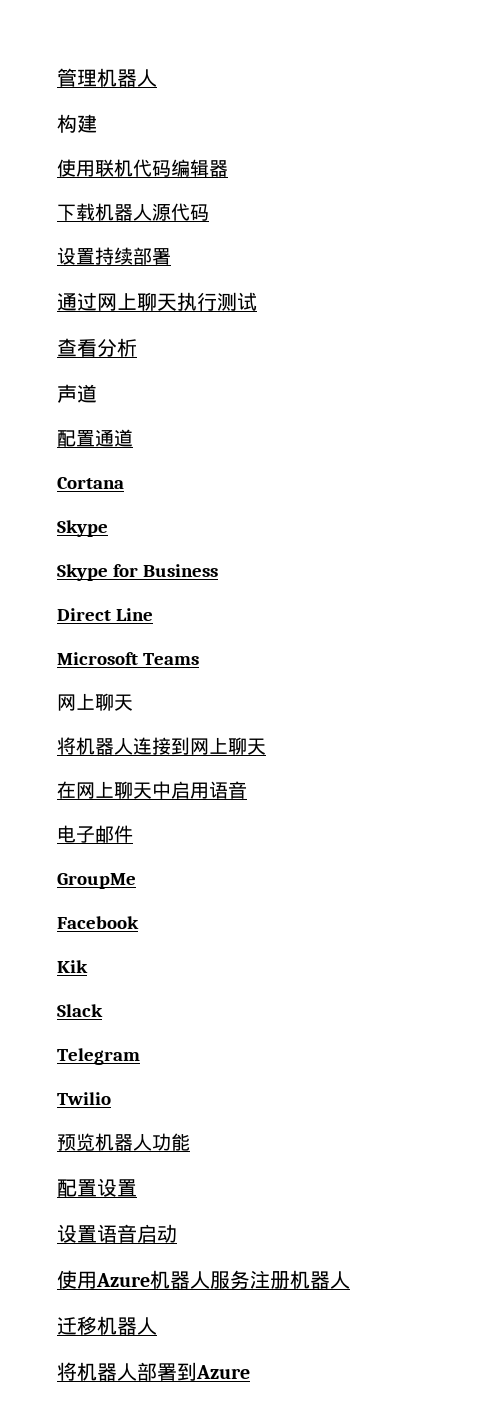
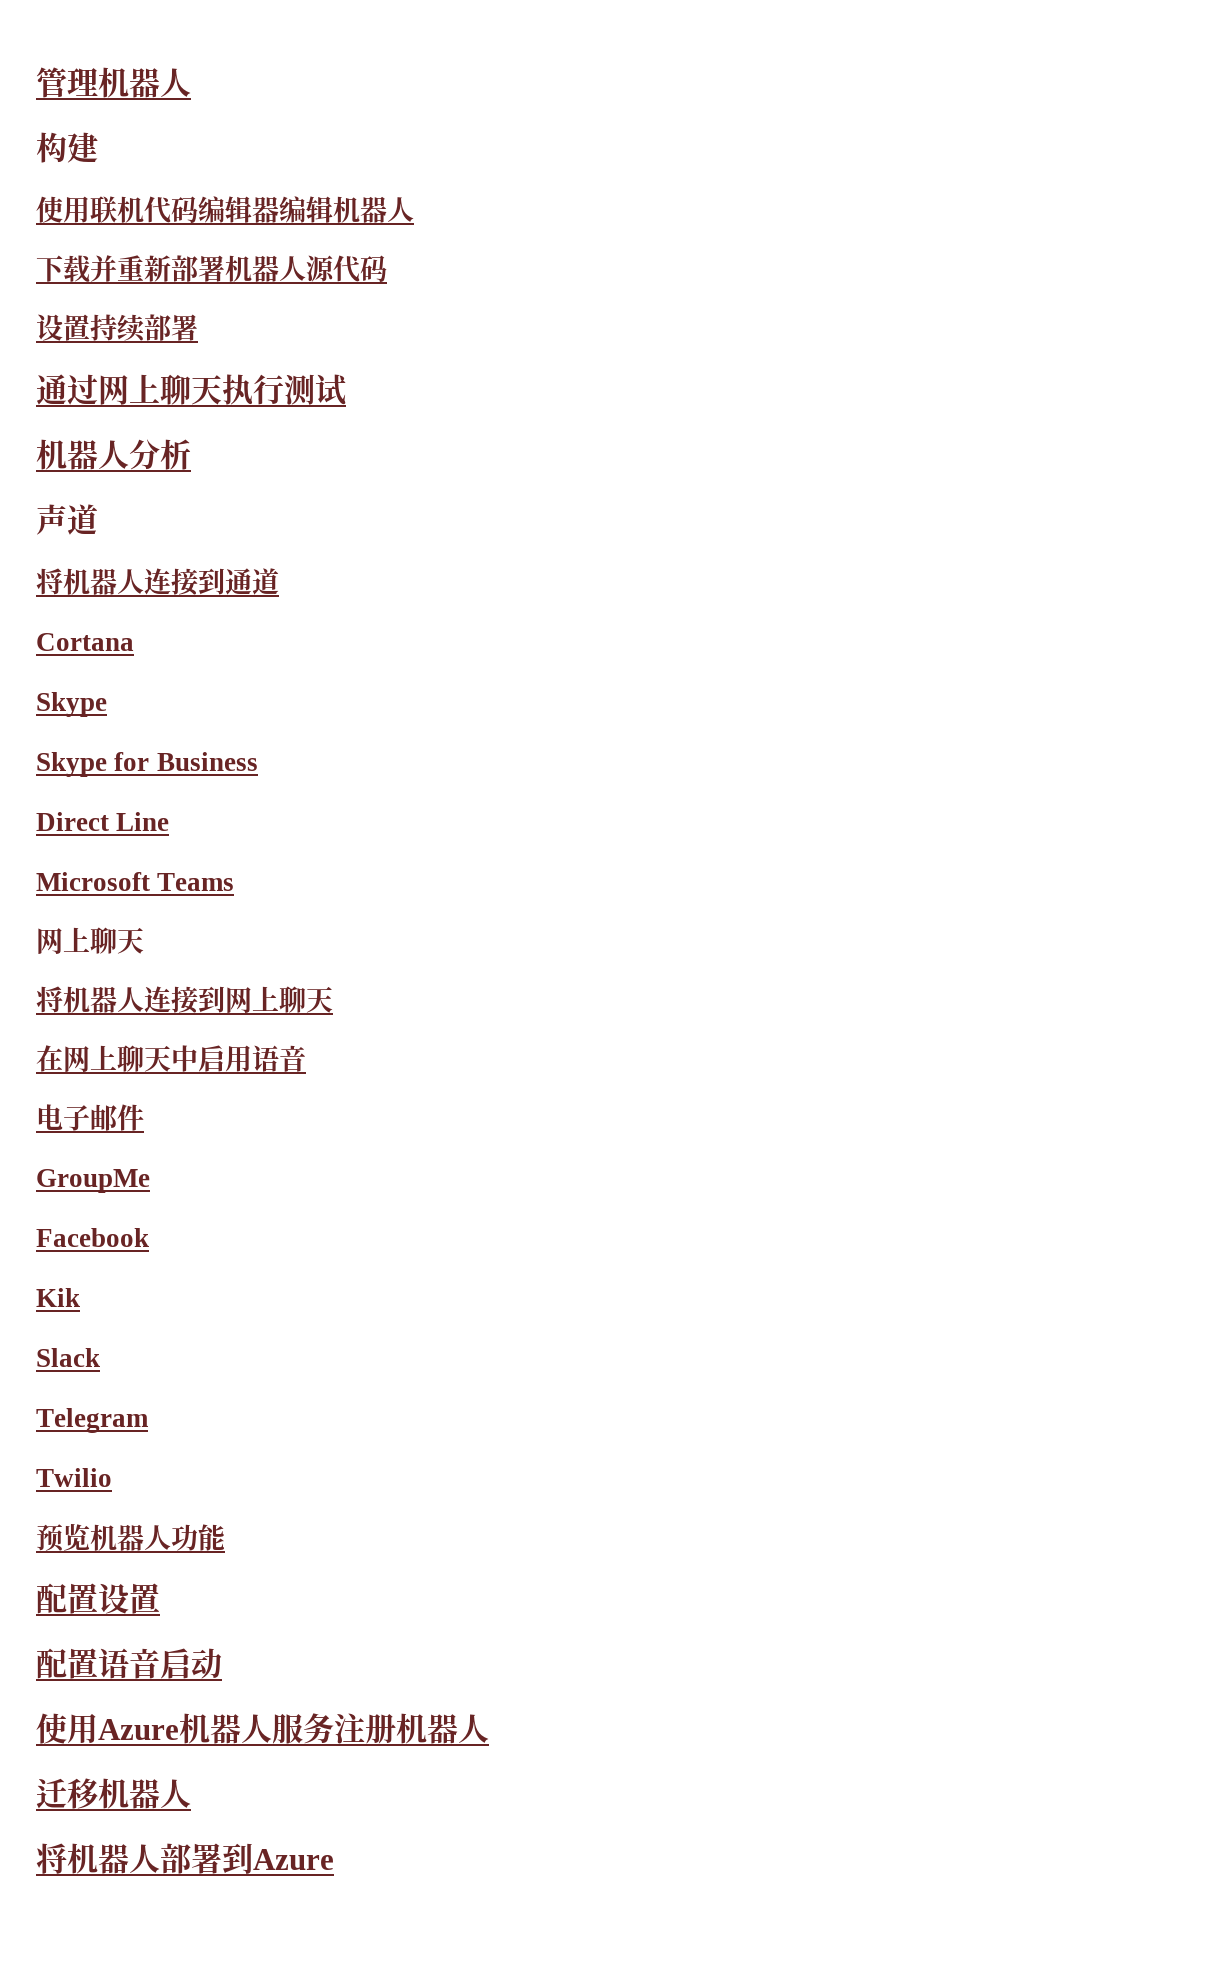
- 使用联机代码编辑器
+ 使用联机代码编辑器编辑机器人
- 下载机器人源代码
+ 下载并重新部署机器人源代码
- 查看分析
+ 机器人分析
- 配置通道
+ 将机器人连接到通道
- 设置语音启动
+ 配置语音启动

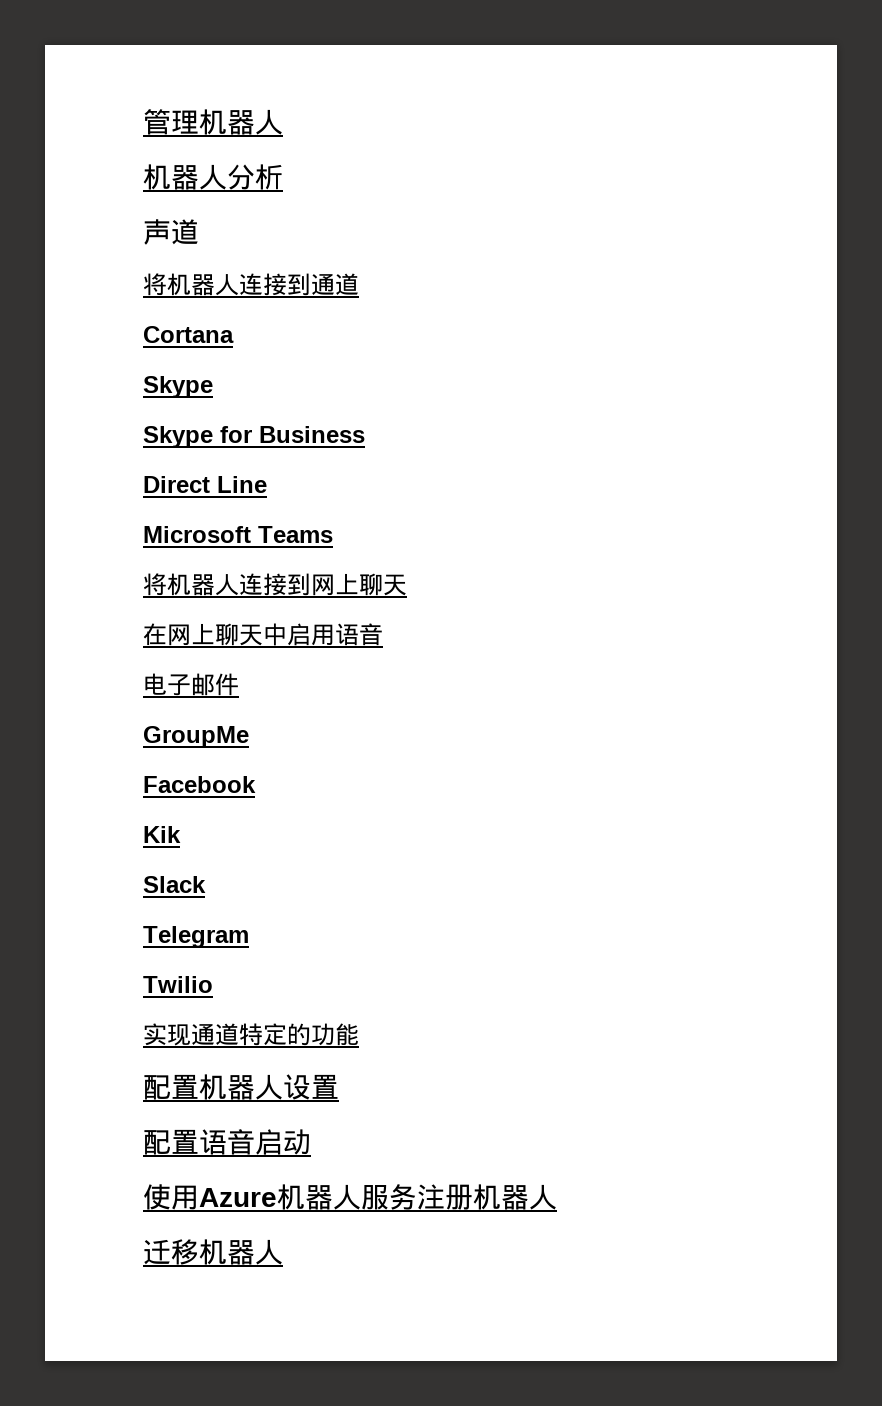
- 构建
- 使用联机代码编辑器编辑机器人
- 下载并重新部署机器人源代码
- 设置持续部署
- 通过网上聊天执行测试
  Microsoft Teams
- 网上聊天
- 预览机器人功能
+ 实现通道特定的功能
- 配置设置
+ 配置机器人设置
- 将机器人部署到Azure

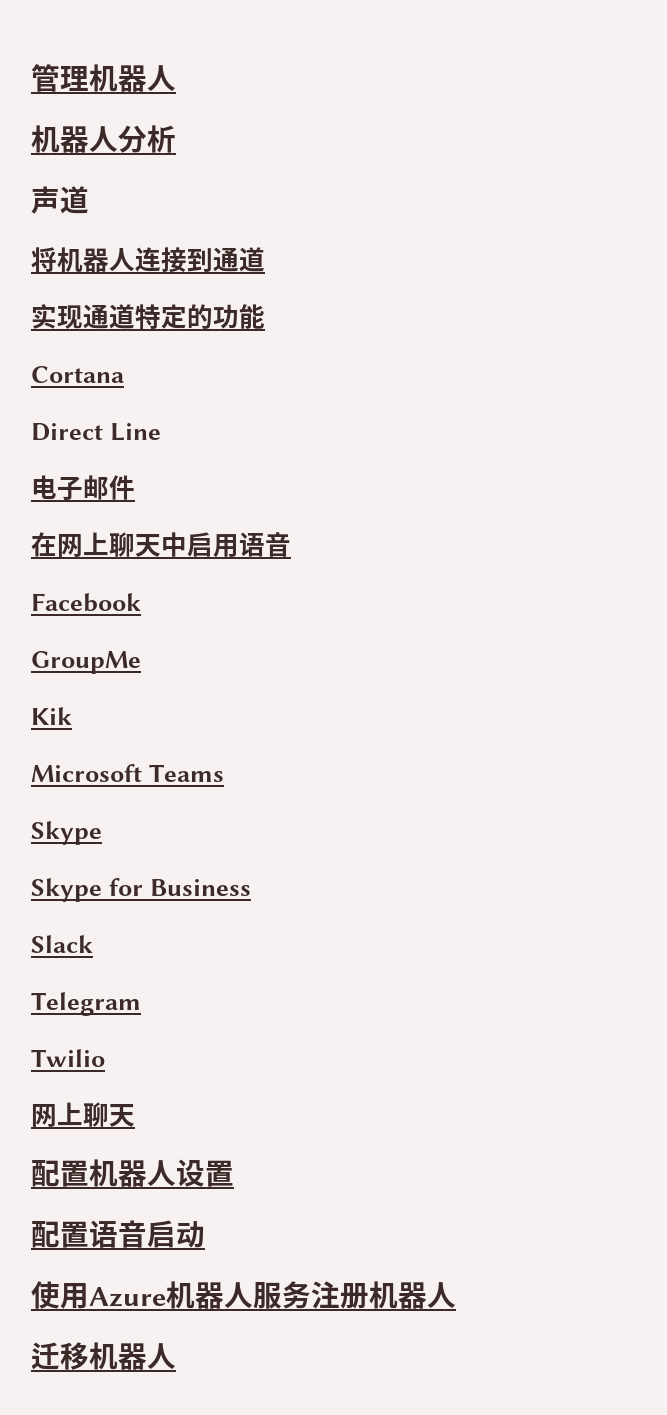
+ 实现通道特定的功能
  Cortana
- Skype
- Skype for Business
  Direct Line
- Microsoft Teams
- 将机器人连接到网上聊天
+ 电子邮件
- 电子邮件
+ Facebook
- Facebook
  Kik
+ Microsoft Teams
+ Skype
+ Skype for Business
  Twilio
- 实现通道特定的功能
+ 网上聊天

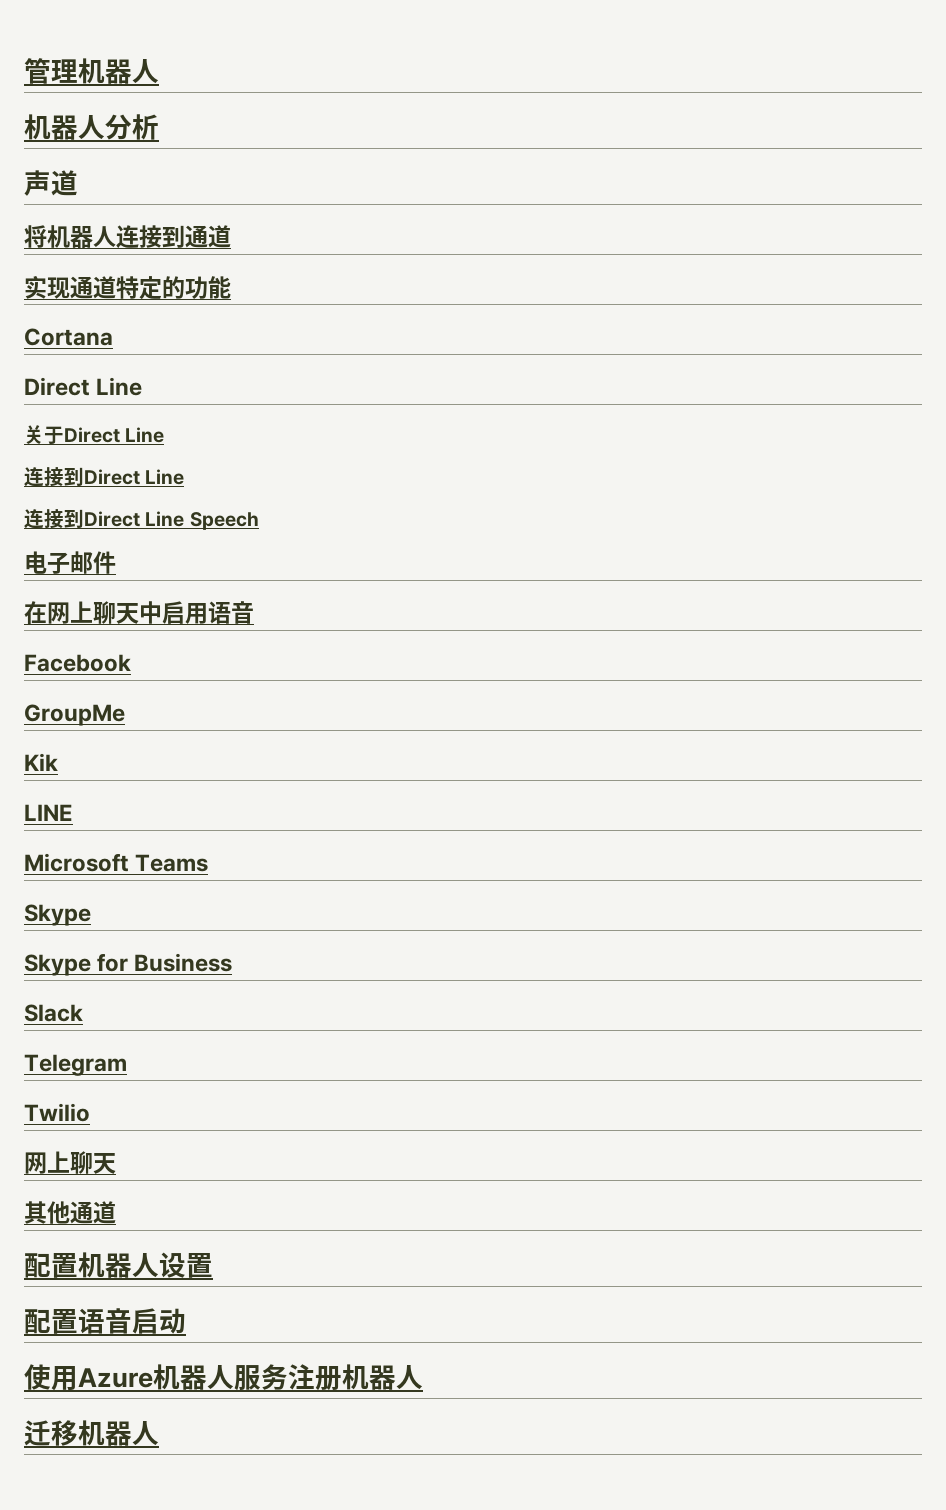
+ 关于Direct Line
+ 连接到Direct Line
+ 连接到Direct Line Speech
+ LINE
+ 其他通道

